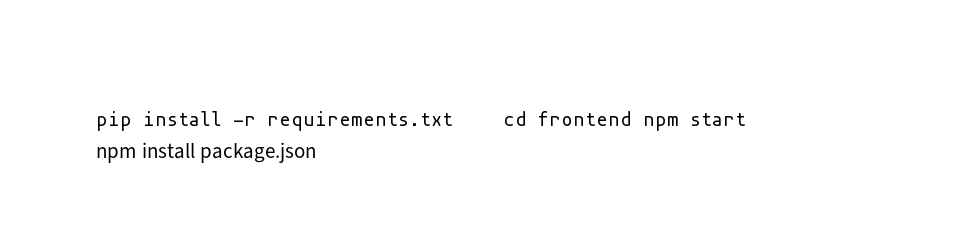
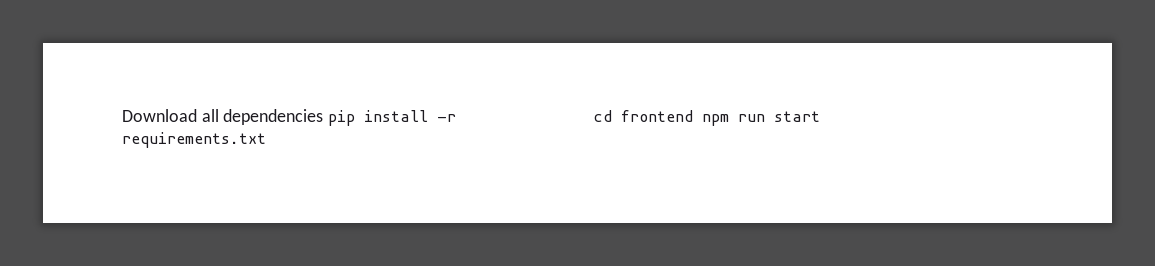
- pip install -r requirements.txt npm install package.json
+ Download all dependencies pip install -r requirements.txt
- cd frontend npm start
+ cd frontend npm run start

